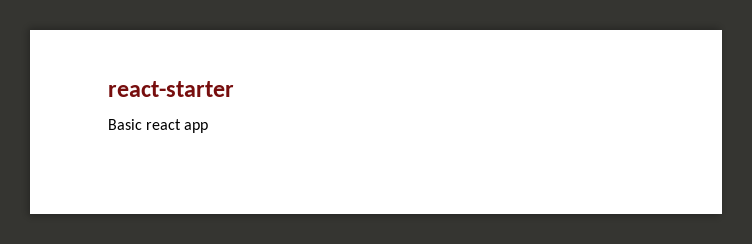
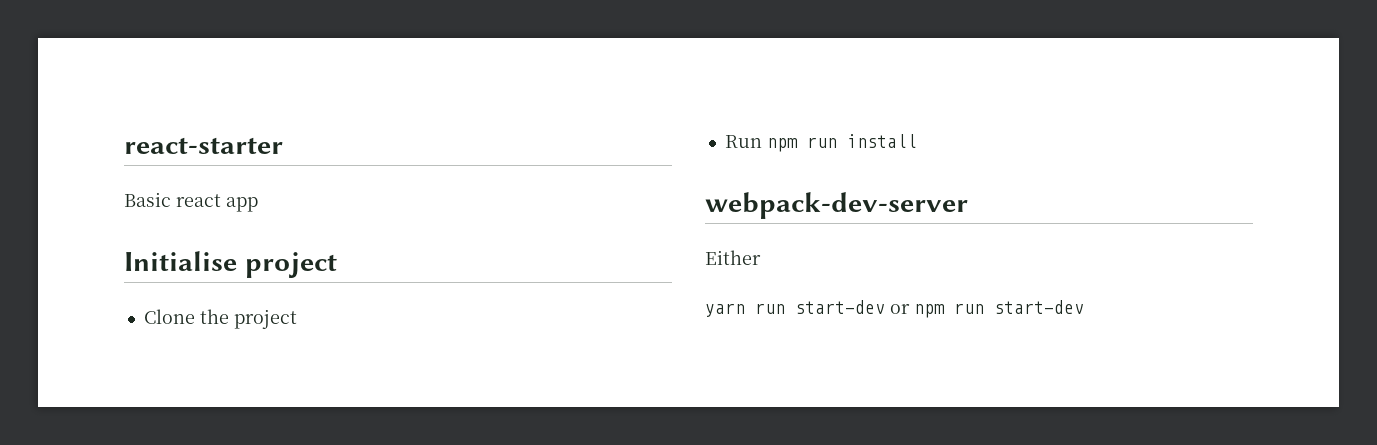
+ Initialise project
+ Clone the project
+ Run npm run install
+ webpack-dev-server
+ Either
+ yarn run start-dev or npm run start-dev

